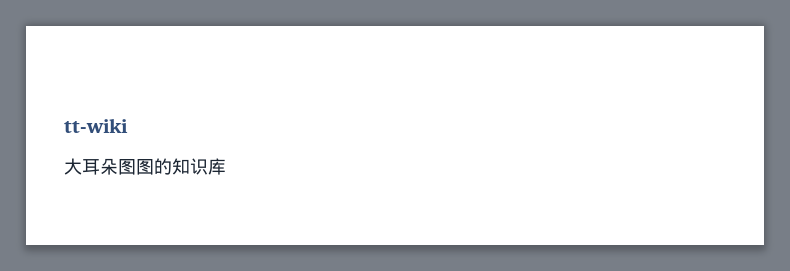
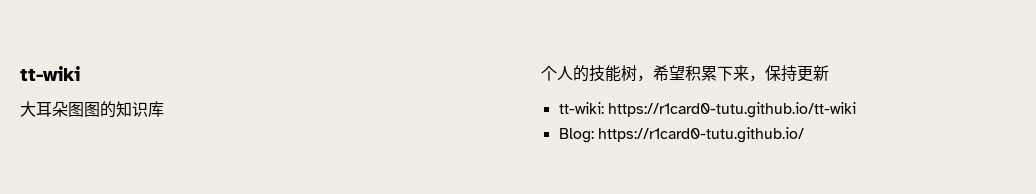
+ 个人的技能树，希望积累下来，保持更新
+ tt-wiki: https://r1card0-tutu.github.io/tt-wiki
+ Blog: https://r1card0-tutu.github.io/

